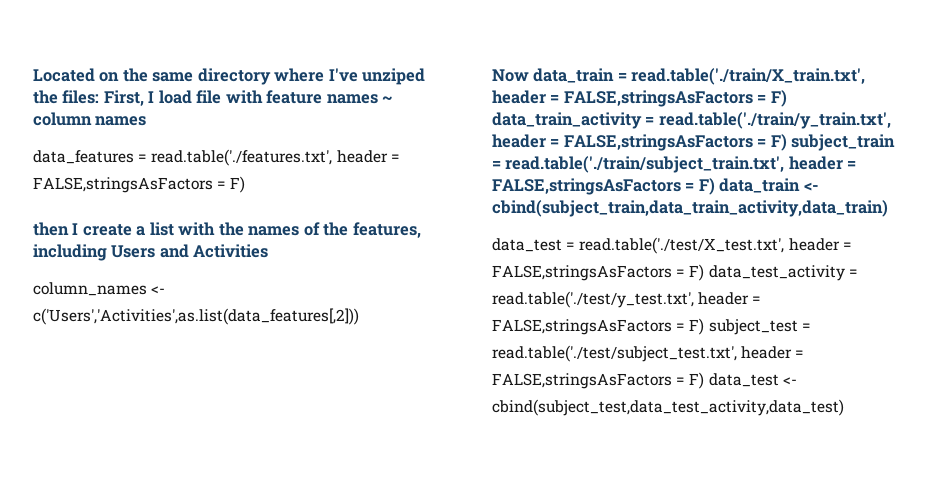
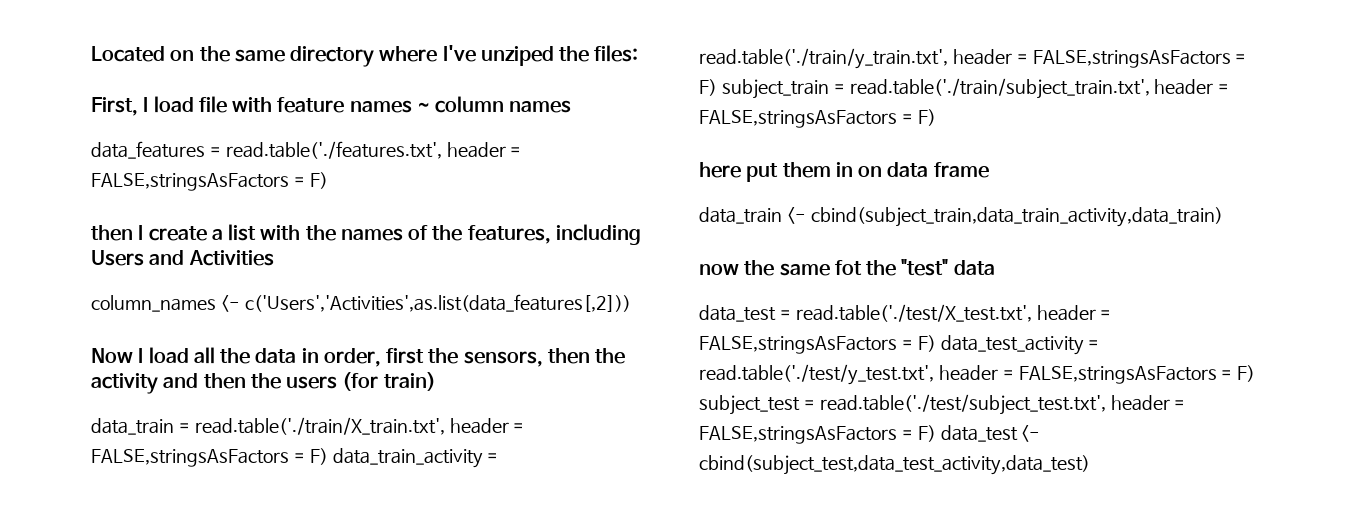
- Located on the same directory where I've unziped the files: First, I load file with feature names ~ column names
+ Located on the same directory where I've unziped the files:
+ First, I load file with feature names ~ column names
- Now data_train = read.table('./train/X_train.txt', header = FALSE,stringsAsFactors = F) data_train_activity = read.table('./train/y_train.txt', header = FALSE,stringsAsFactors = F) subject_train = read.table('./train/subject_train.txt', header = FALSE,stringsAsFactors = F) data_train <- cbind(subject_train,data_train_activity,data_train)
+ Now I load all the data in order, first the sensors, then the activity and then the users (for train)
+ data_train = read.table('./train/X_train.txt', header = FALSE,stringsAsFactors = F) data_train_activity = read.table('./train/y_train.txt', header = FALSE,stringsAsFactors = F) subject_train = read.table('./train/subject_train.txt', header = FALSE,stringsAsFactors = F)
+ here put them in on data frame
+ data_train <- cbind(subject_train,data_train_activity,data_train)
+ now the same fot the "test" data

